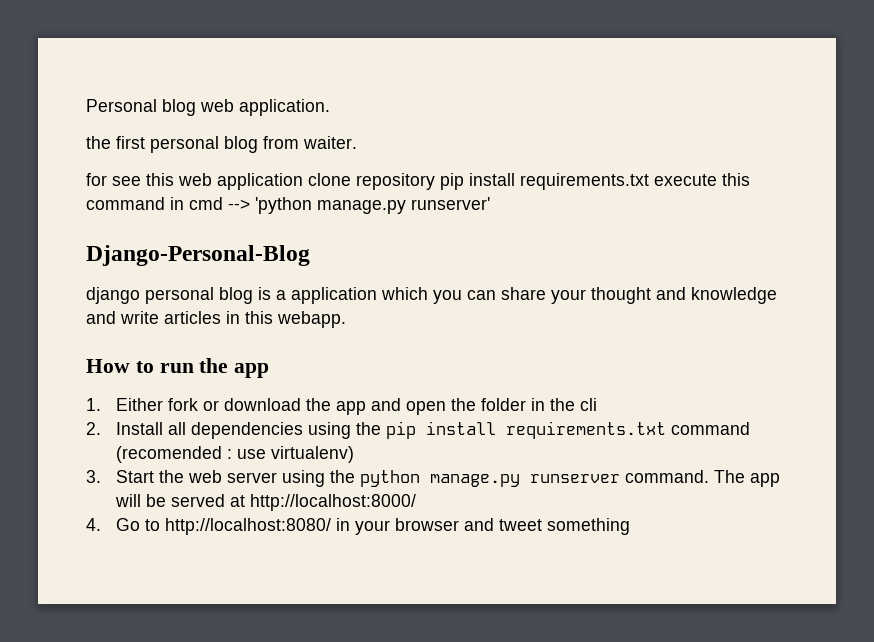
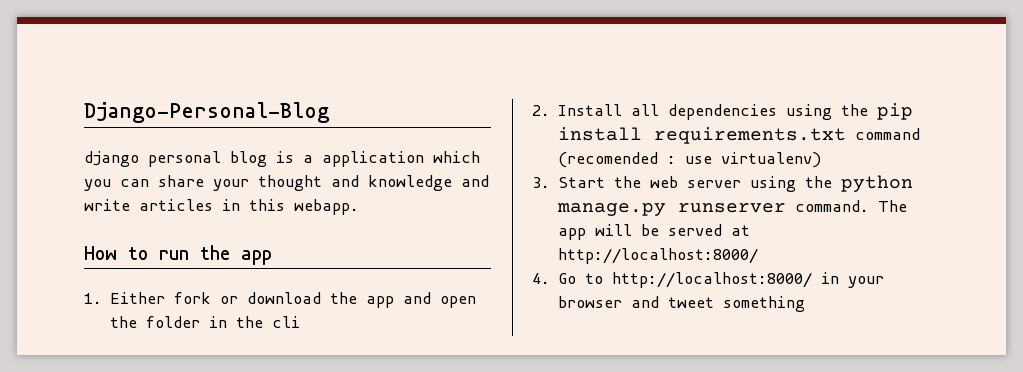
- Personal blog web application.
- the first personal blog from waiter.
- for see this web application clone repository pip install requirements.txt execute this command in cmd --> 'python manage.py runserver'
- 4. Go to http://localhost:8080/ in your browser and tweet something
+ 4. Go to http://localhost:8000/ in your browser and tweet something

